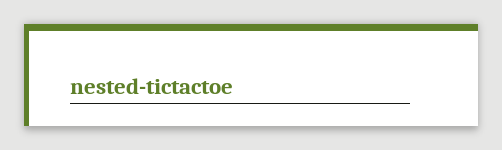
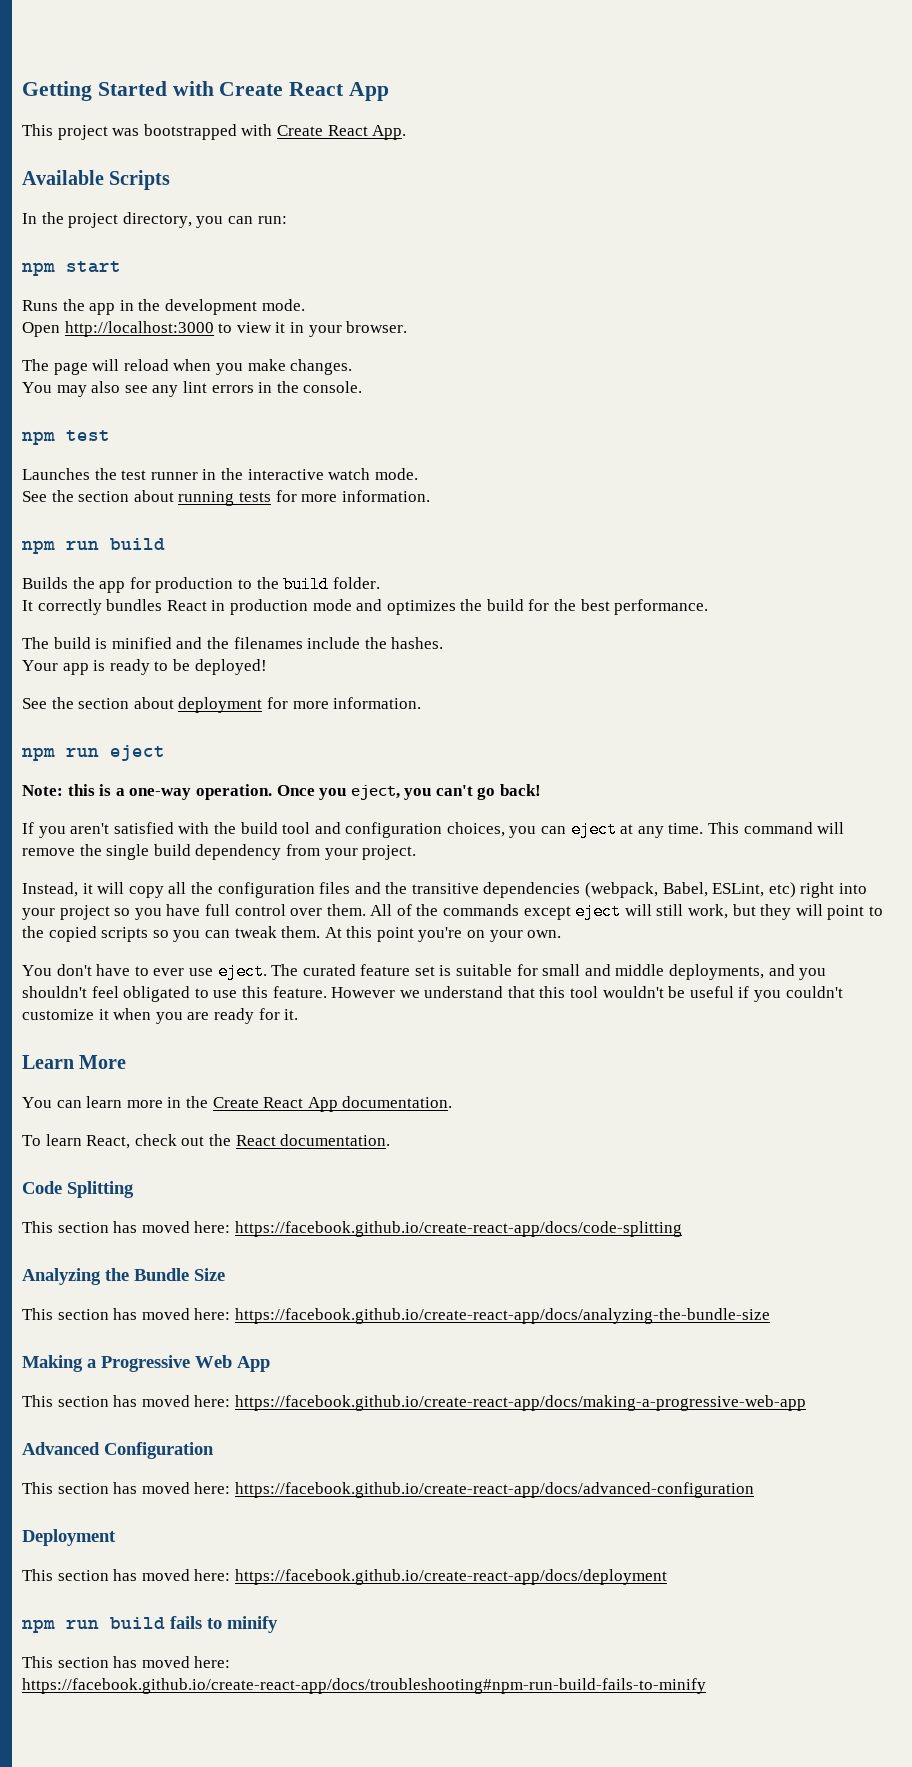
- nested-tictactoe
+ Getting Started with Create React App
+ This project was bootstrapped with Create React App.
+ Available Scripts
+ In the project directory, you can run:
+ npm start
+ Runs the app in the development mode.
+ Open http://localhost:3000 to view it in your browser.
+ The page will reload when you make changes.
+ You may also see any lint errors in the console.
+ npm test
+ Launches the test runner in the interactive watch mode.
+ See the section about running tests for more information.
+ npm run build
+ Builds the app for production to the build folder.
+ It correctly bundles React in production mode and optimizes the build for the best performance.
+ The build is minified and the filenames include the hashes.
+ Your app is ready to be deployed!
+ See the section about deployment for more information.
+ npm run eject
+ Note: this is a one-way operation. Once you eject, you can't go back!
+ If you aren't satisfied with the build tool and configuration choices, you can eject at any time. This command will remove the single build dependency from your project.
+ Instead, it will copy all the configuration files and the transitive dependencies (webpack, Babel, ESLint, etc) right into your project so you have full control over them. All of the commands except eject will still work, but they will point to the copied scripts so you can tweak them. At this point you're on your own.
+ You don't have to ever use eject. The curated feature set is suitable for small and middle deployments, and you shouldn't feel obligated to use this feature. However we understand that this tool wouldn't be useful if you couldn't customize it when you are ready for it.
+ Learn More
+ You can learn more in the Create React App documentation.
+ To learn React, check out the React documentation.
+ Code Splitting
+ This section has moved here: https://facebook.github.io/create-react-app/docs/code-splitting
+ Analyzing the Bundle Size
+ This section has moved here: https://facebook.github.io/create-react-app/docs/analyzing-the-bundle-size
+ Making a Progressive Web App
+ This section has moved here: https://facebook.github.io/create-react-app/docs/making-a-progressive-web-app
+ Advanced Configuration
+ This section has moved here: https://facebook.github.io/create-react-app/docs/advanced-configuration
+ Deployment
+ This section has moved here: https://facebook.github.io/create-react-app/docs/deployment
+ npm run build fails to minify
+ This section has moved here: https://facebook.github.io/create-react-app/docs/troubleshooting#npm-run-build-fails-to-minify

